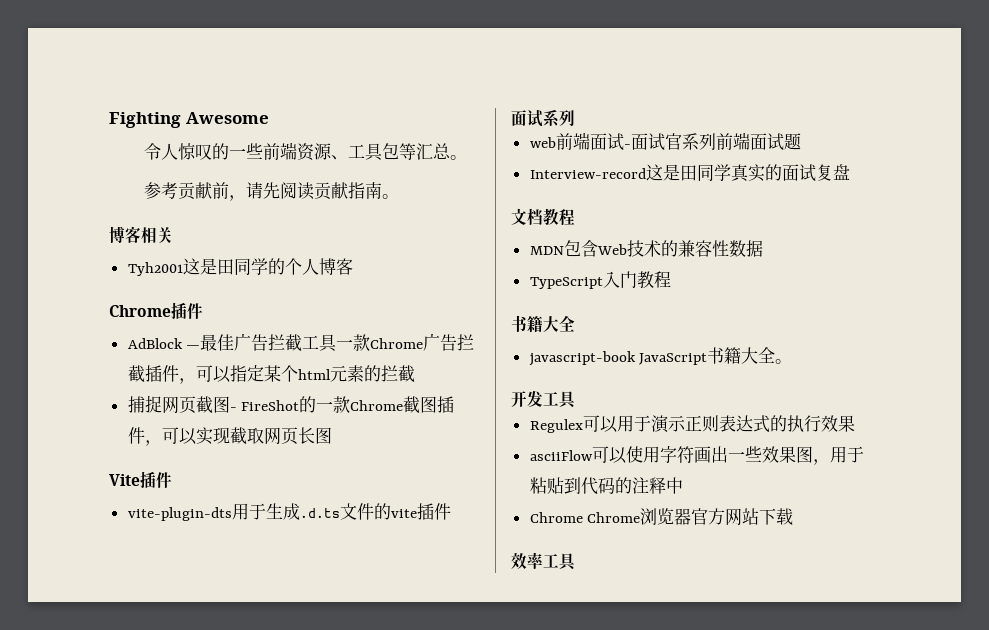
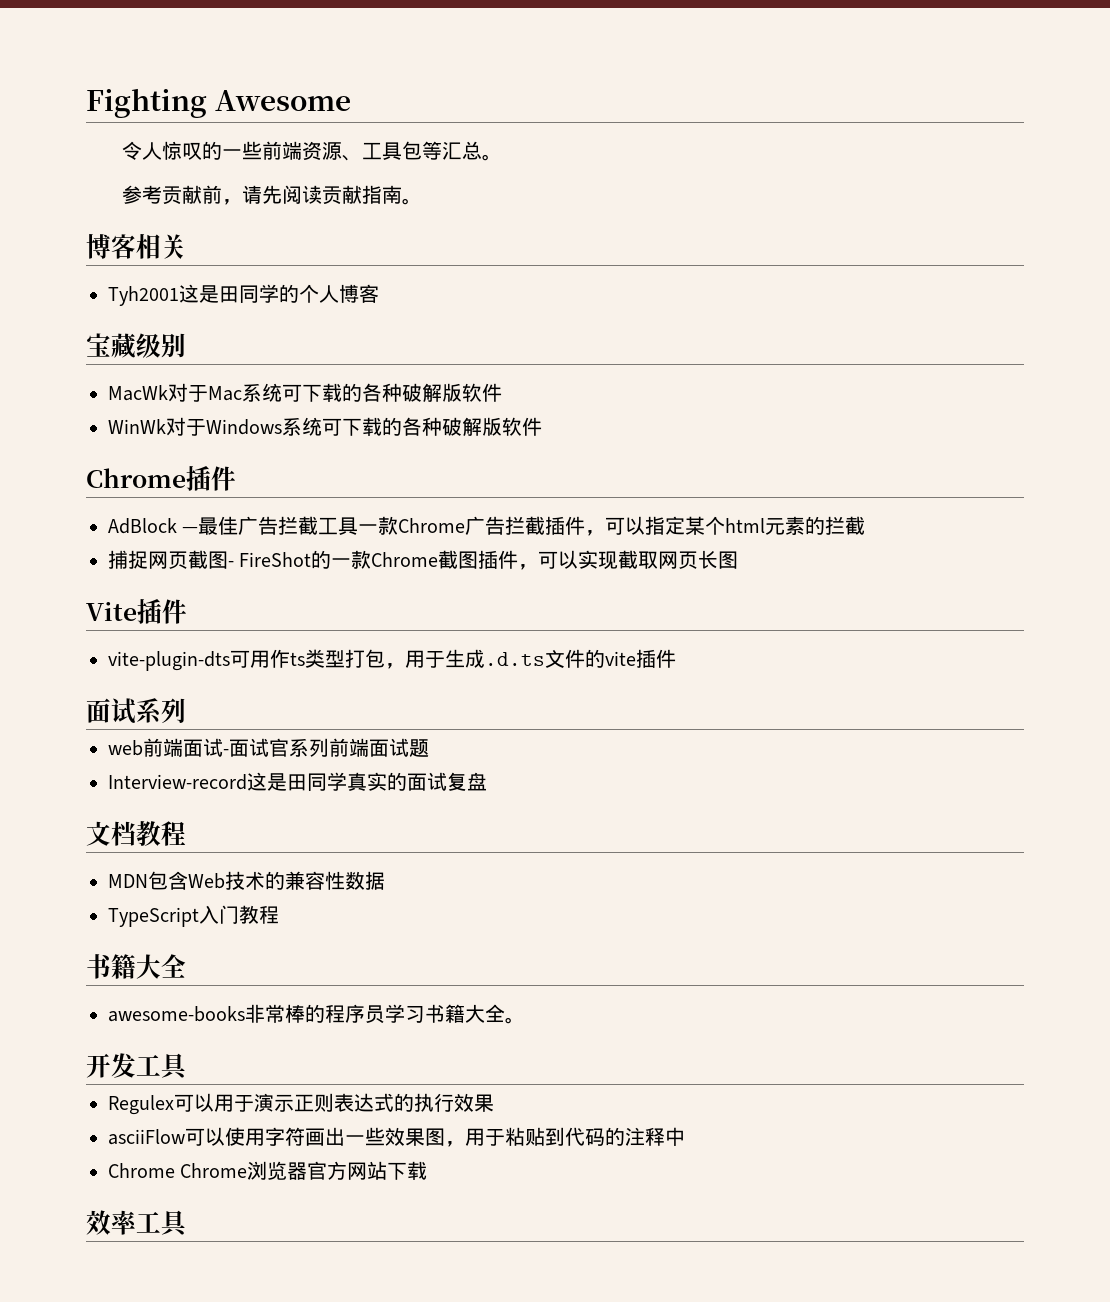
+ 宝藏级别
+ MacWk对于Mac系统可下载的各种破解版软件
+ WinWk对于Windows系统可下载的各种破解版软件
- vite-plugin-dts用于生成.d.ts文件的vite插件
+ vite-plugin-dts可用作ts类型打包，用于生成.d.ts文件的vite插件
- javascript-book JavaScript书籍大全。
+ awesome-books非常棒的程序员学习书籍大全。

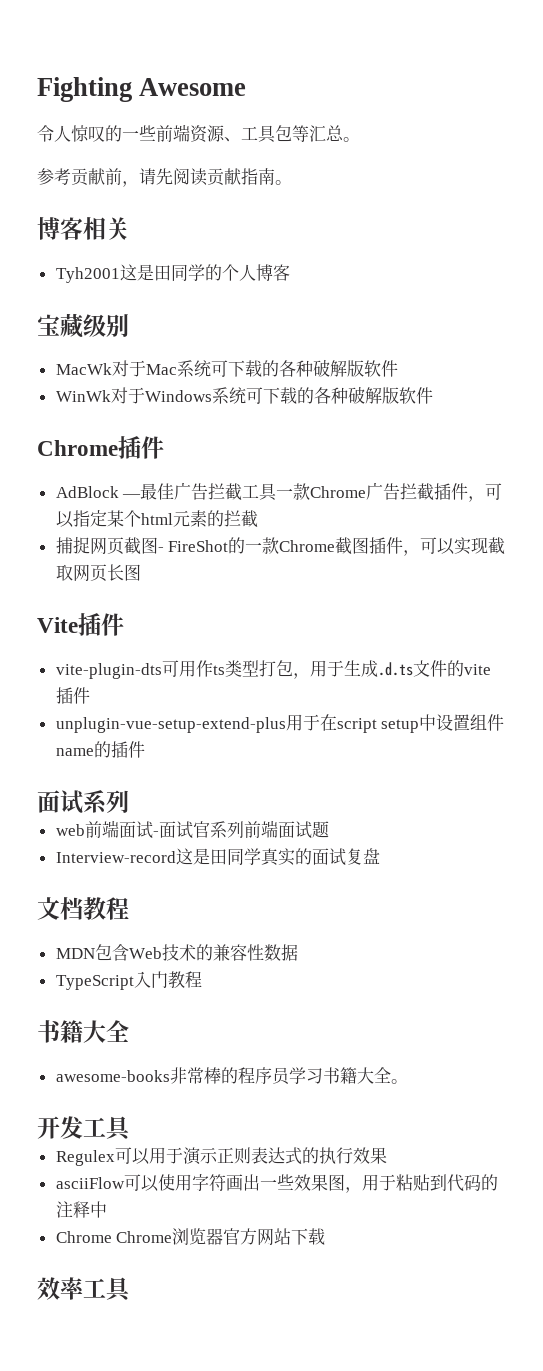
+ unplugin-vue-setup-extend-plus用于在script setup中设置组件name的插件

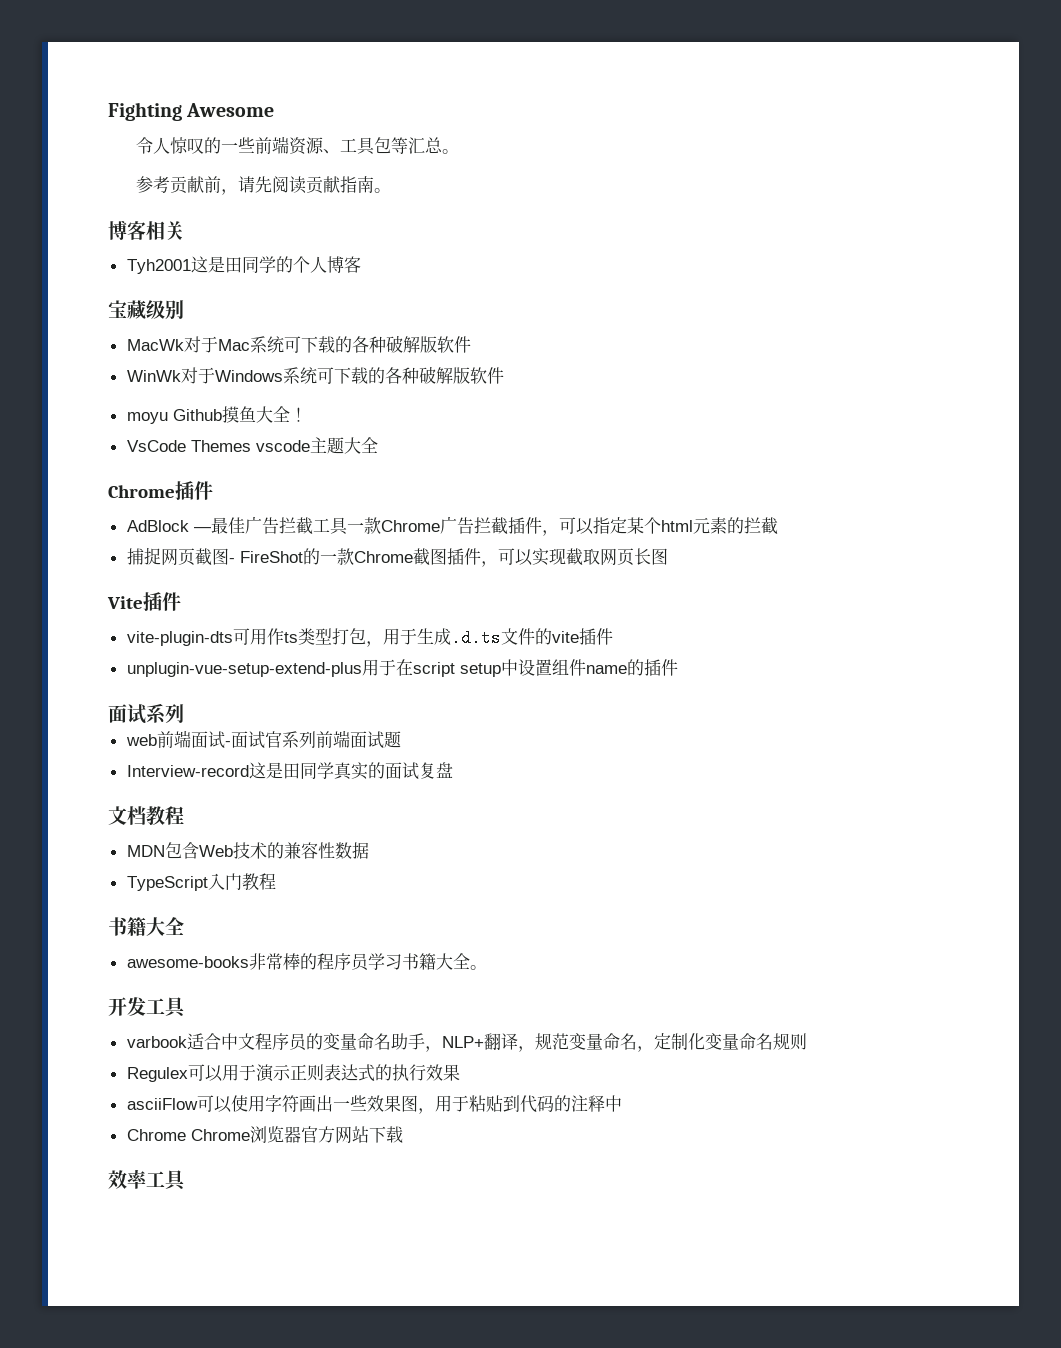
+ moyu Github摸鱼大全！
+ VsCode Themes vscode主题大全
+ varbook适合中文程序员的变量命名助手，NLP+翻译，规范变量命名，定制化变量命名规则

